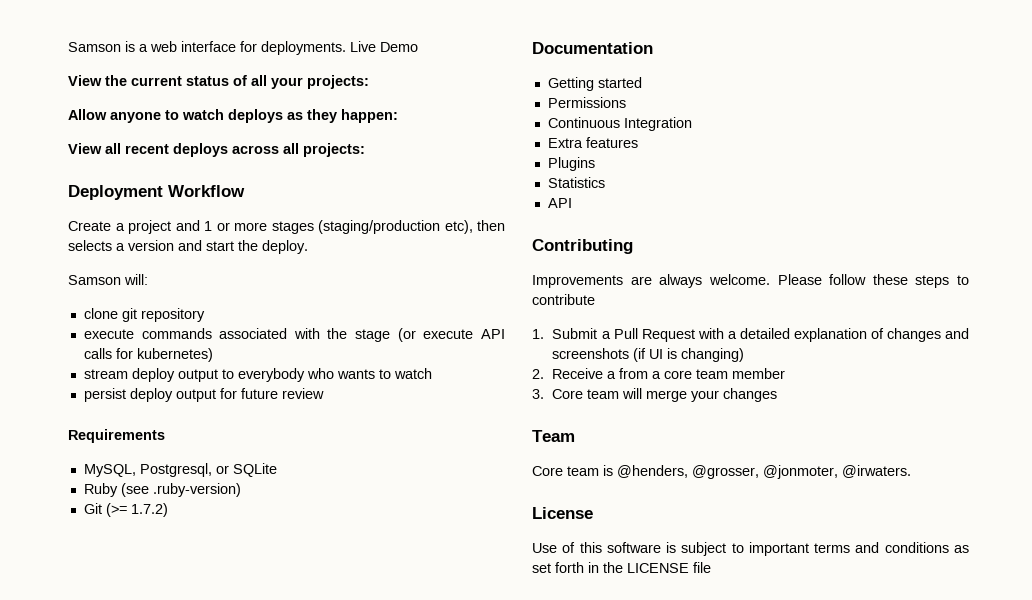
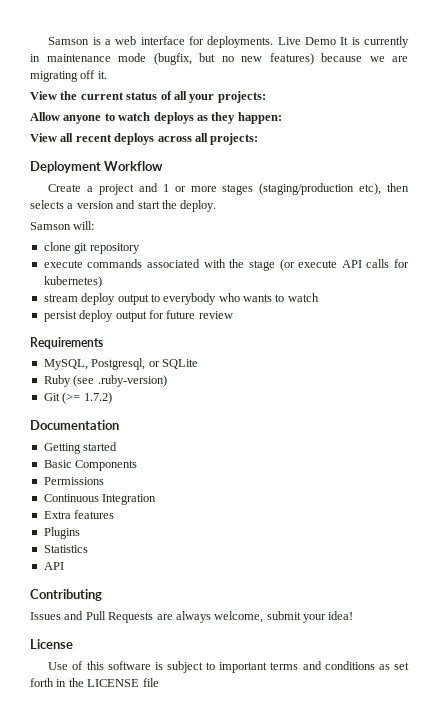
- Live Demo
+ Live Demo It is currently in maintenance mode (bugfix, but no new features) because we are migrating off it.
+ Basic Components
- Improvements are always welcome. Please follow these steps to contribute
- 1. Submit a Pull Request with a detailed explanation of changes and screenshots (if UI is changing)
- 2. Receive a from a core team member
- 3. Core team will merge your changes
- Team
- Core team is @henders, @grosser, @jonmoter, @irwaters.
+ Issues and Pull Requests are always welcome, submit your idea!

